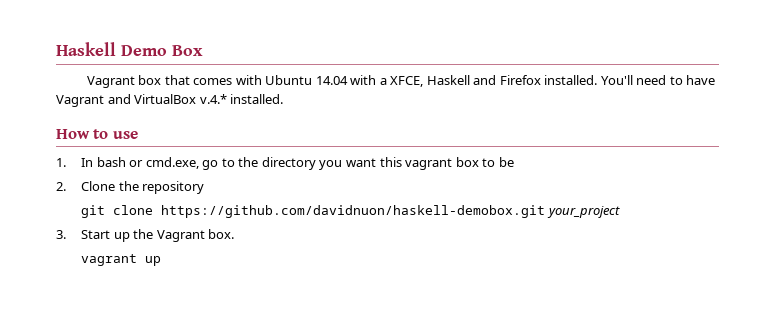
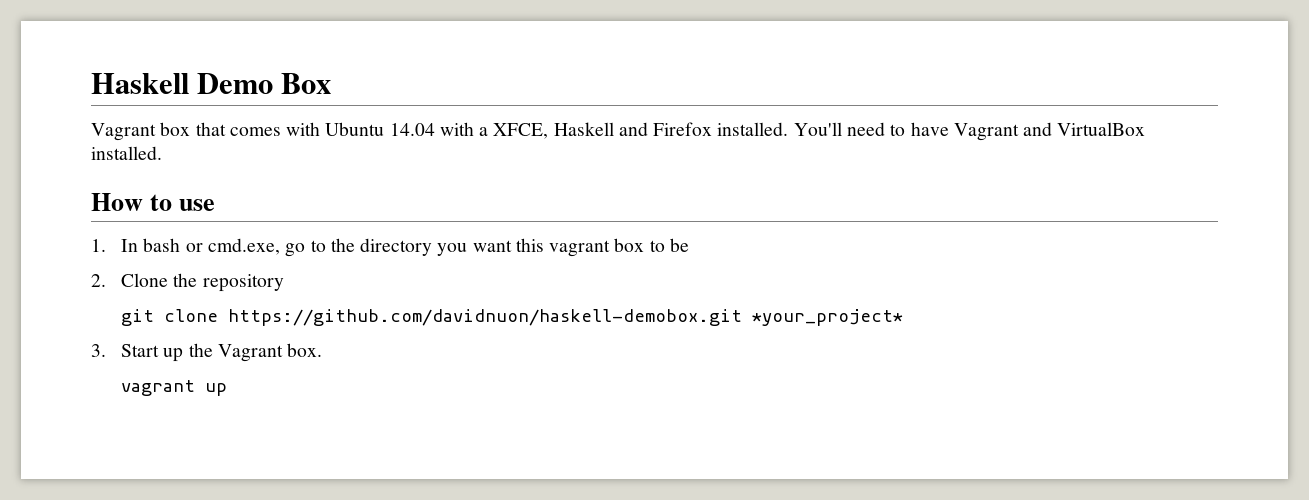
- You'll need to have Vagrant and VirtualBox v.4.* installed.
+ You'll need to have Vagrant and VirtualBox installed.
- git clone https://github.com/davidnuon/haskell-demobox.git your_project
+ git clone https://github.com/davidnuon/haskell-demobox.git *your_project*

